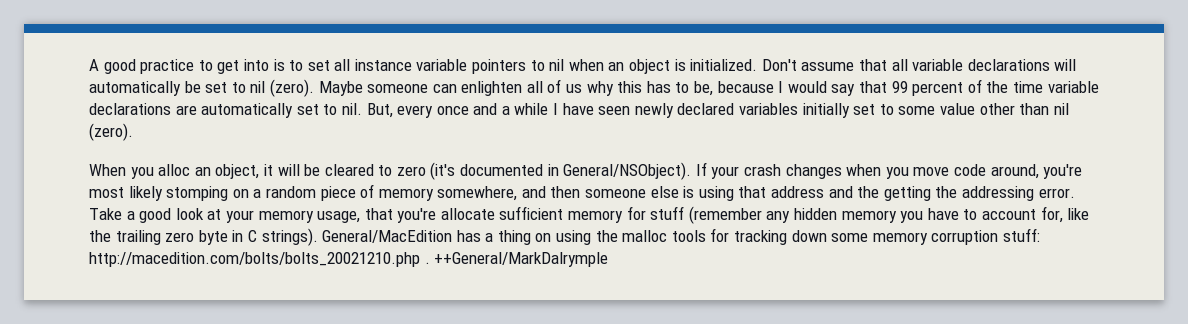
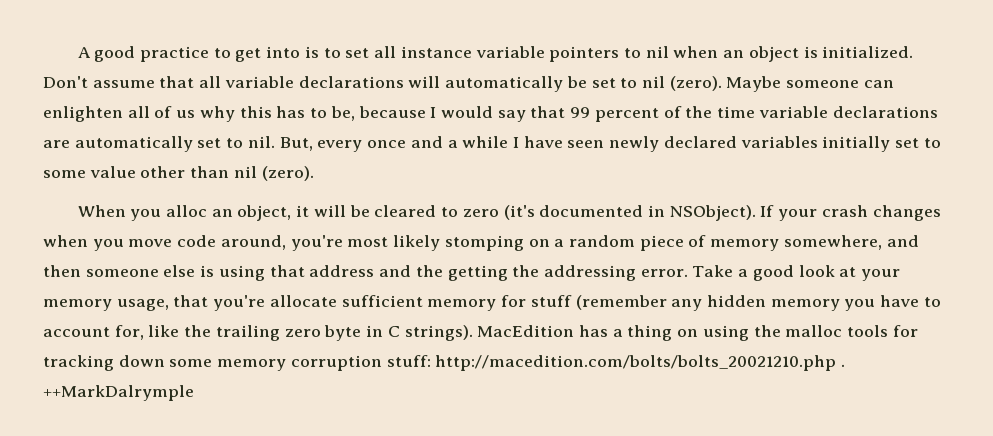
- When you alloc an object, it will be cleared to zero (it's documented in General/NSObject).
+ When you alloc an object, it will be cleared to zero (it's documented in NSObject).
- General/MacEdition has a thing on using the malloc tools for tracking down some memory corruption stuff: http://macedition.com/bolts/bolts_20021210.php .
+ MacEdition has a thing on using the malloc tools for tracking down some memory corruption stuff: http://macedition.com/bolts/bolts_20021210.php .
- ++General/MarkDalrymple
+ ++MarkDalrymple

